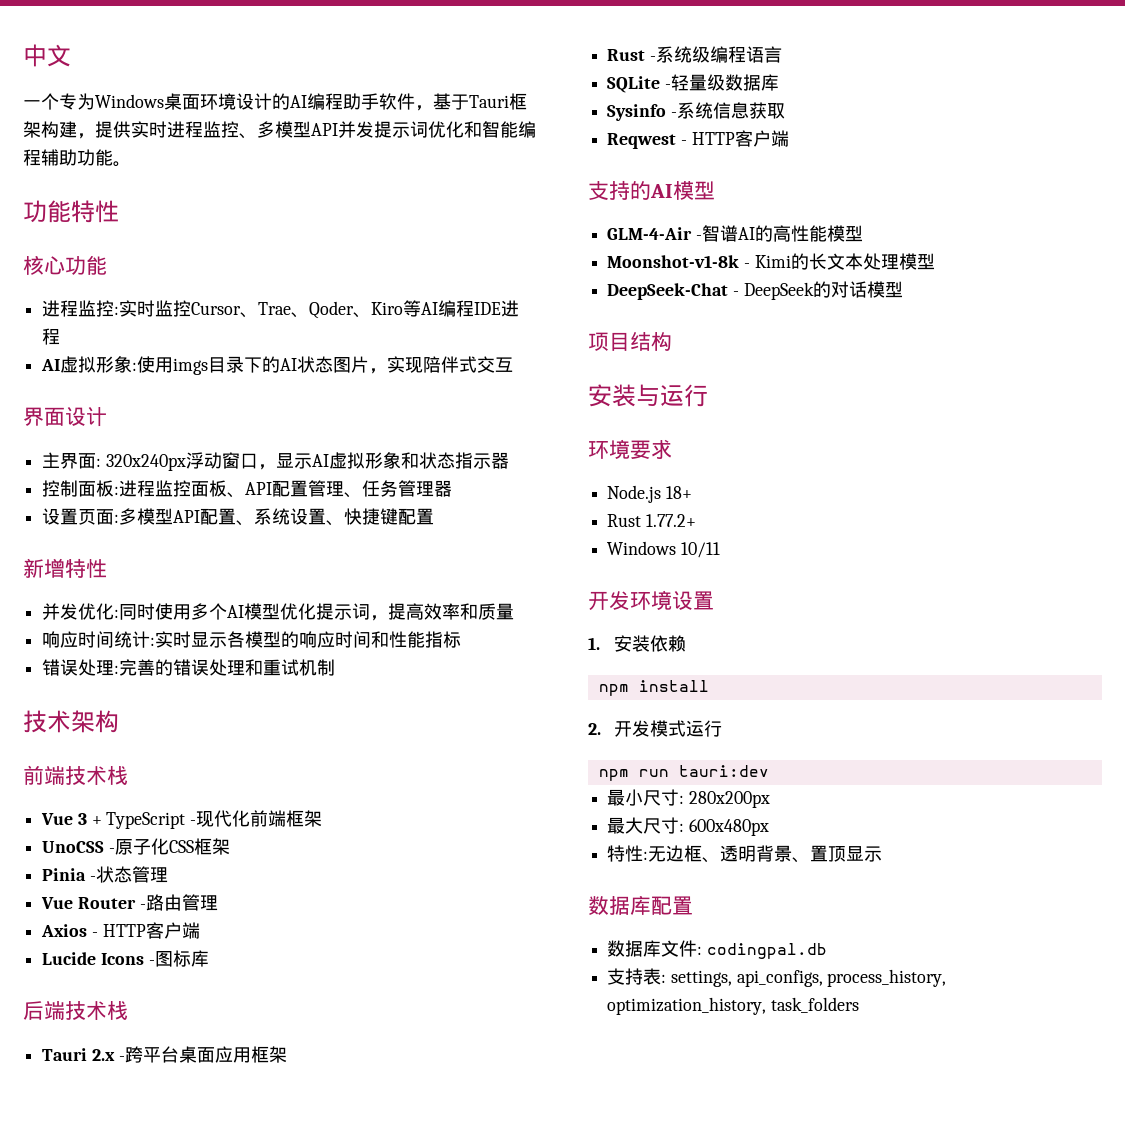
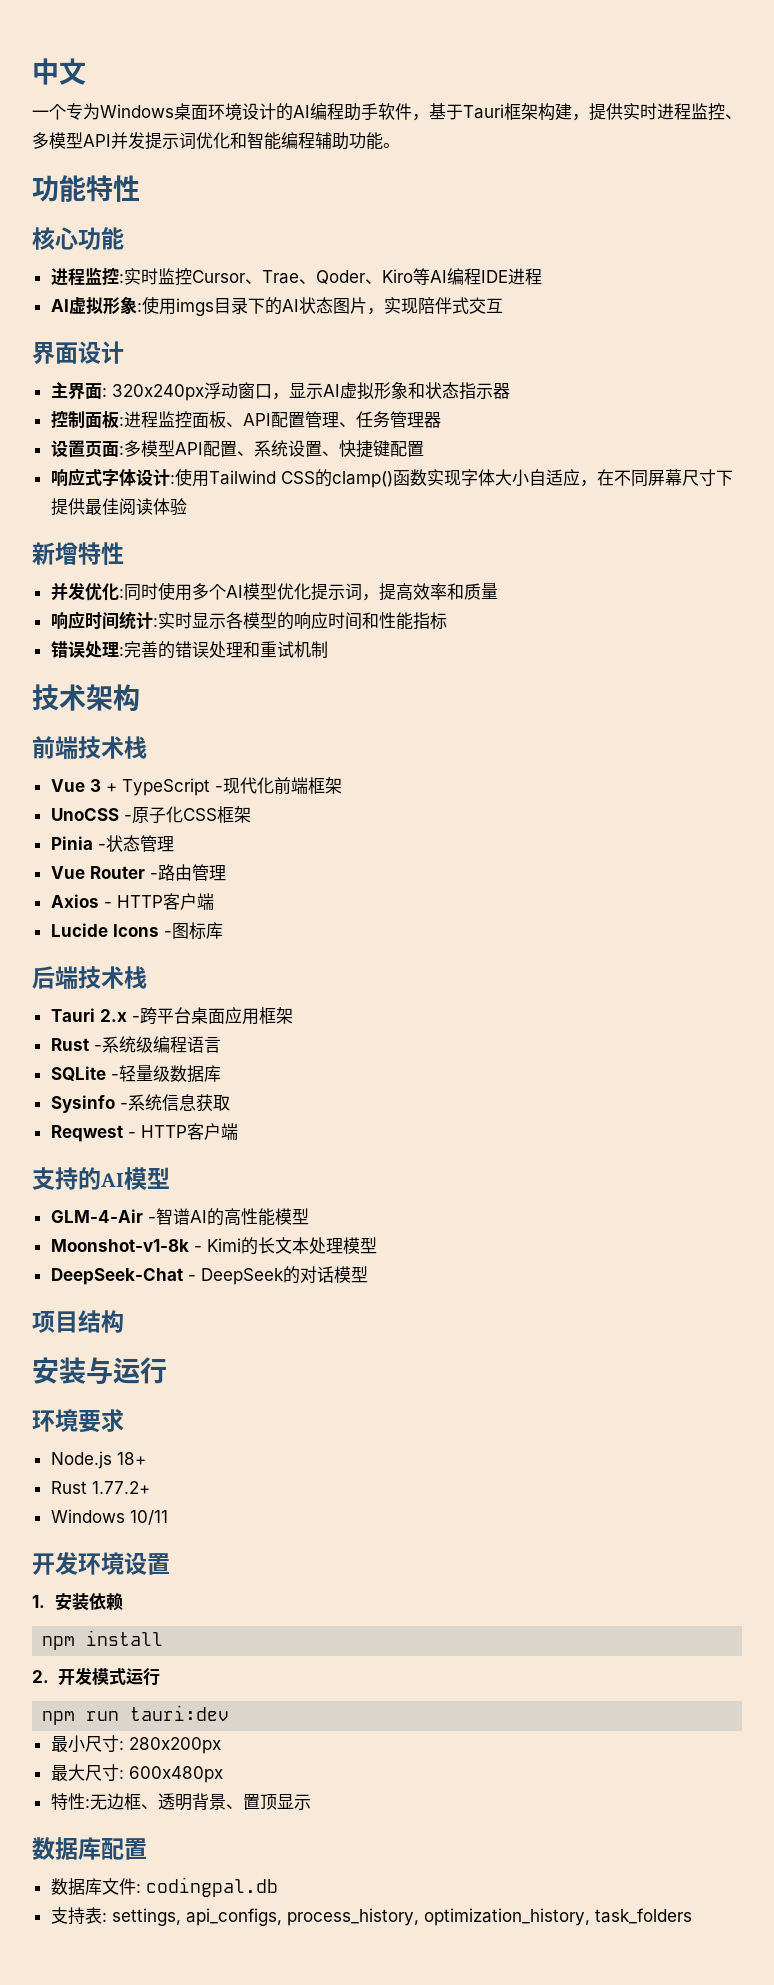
+ 响应式字体设计:使用Tailwind CSS的clamp()函数实现字体大小自适应，在不同屏幕尺寸下提供最佳阅读体验

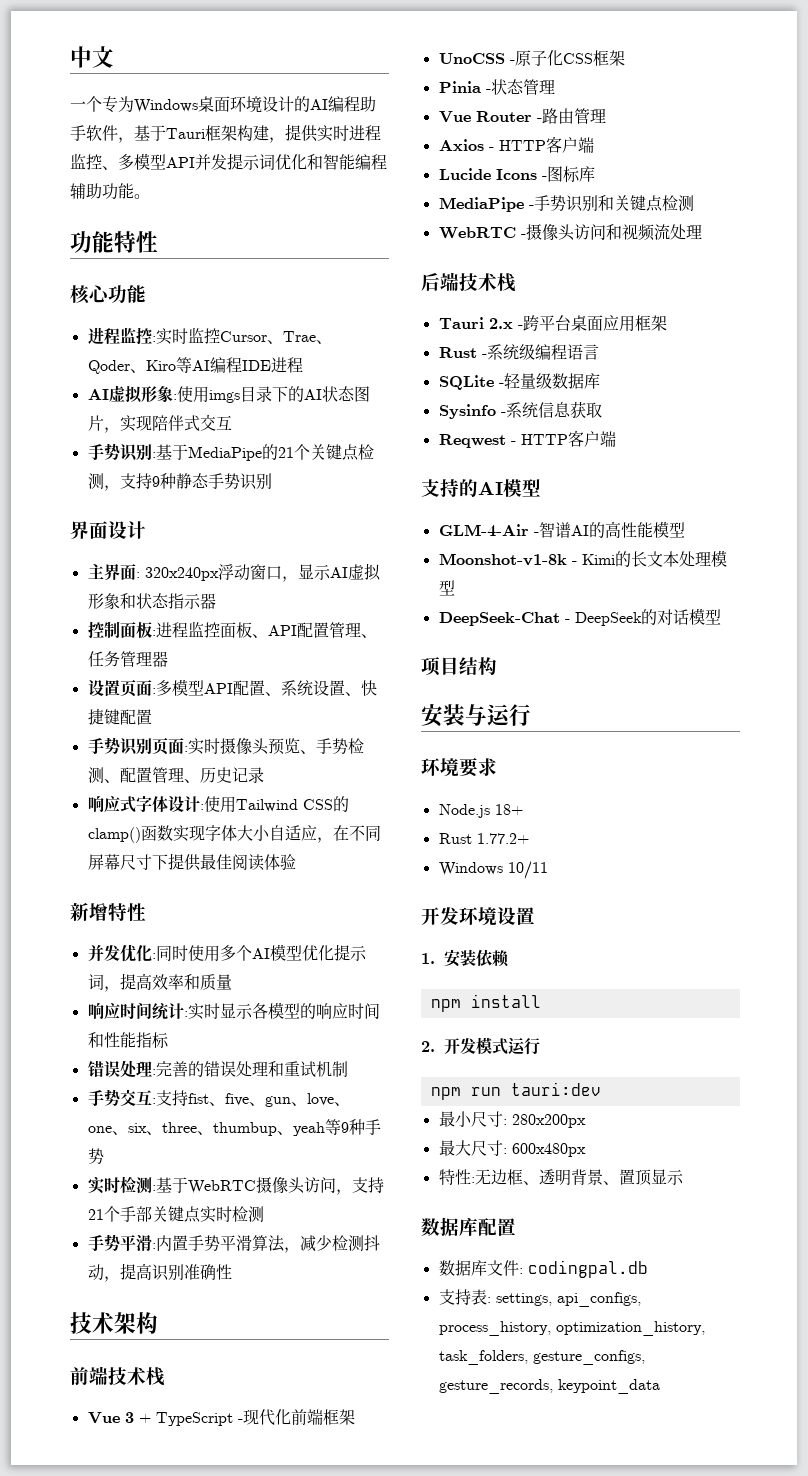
+ 手势识别:基于MediaPipe的21个关键点检测，支持9种静态手势识别
+ 手势识别页面:实时摄像头预览、手势检测、配置管理、历史记录
+ 手势交互:支持fist、five、gun、love、one、six、three、thumbup、yeah等9种手势
+ 实时检测:基于WebRTC摄像头访问，支持21个手部关键点实时检测
+ 手势平滑:内置手势平滑算法，减少检测抖动，提高识别准确性
+ MediaPipe -手势识别和关键点检测
+ WebRTC -摄像头访问和视频流处理
- 支持表: settings, api_configs, process_history, optimization_history, task_folders
+ 支持表: settings, api_configs, process_history, optimization_history, task_folders, gesture_configs, gesture_records, keypoint_data

